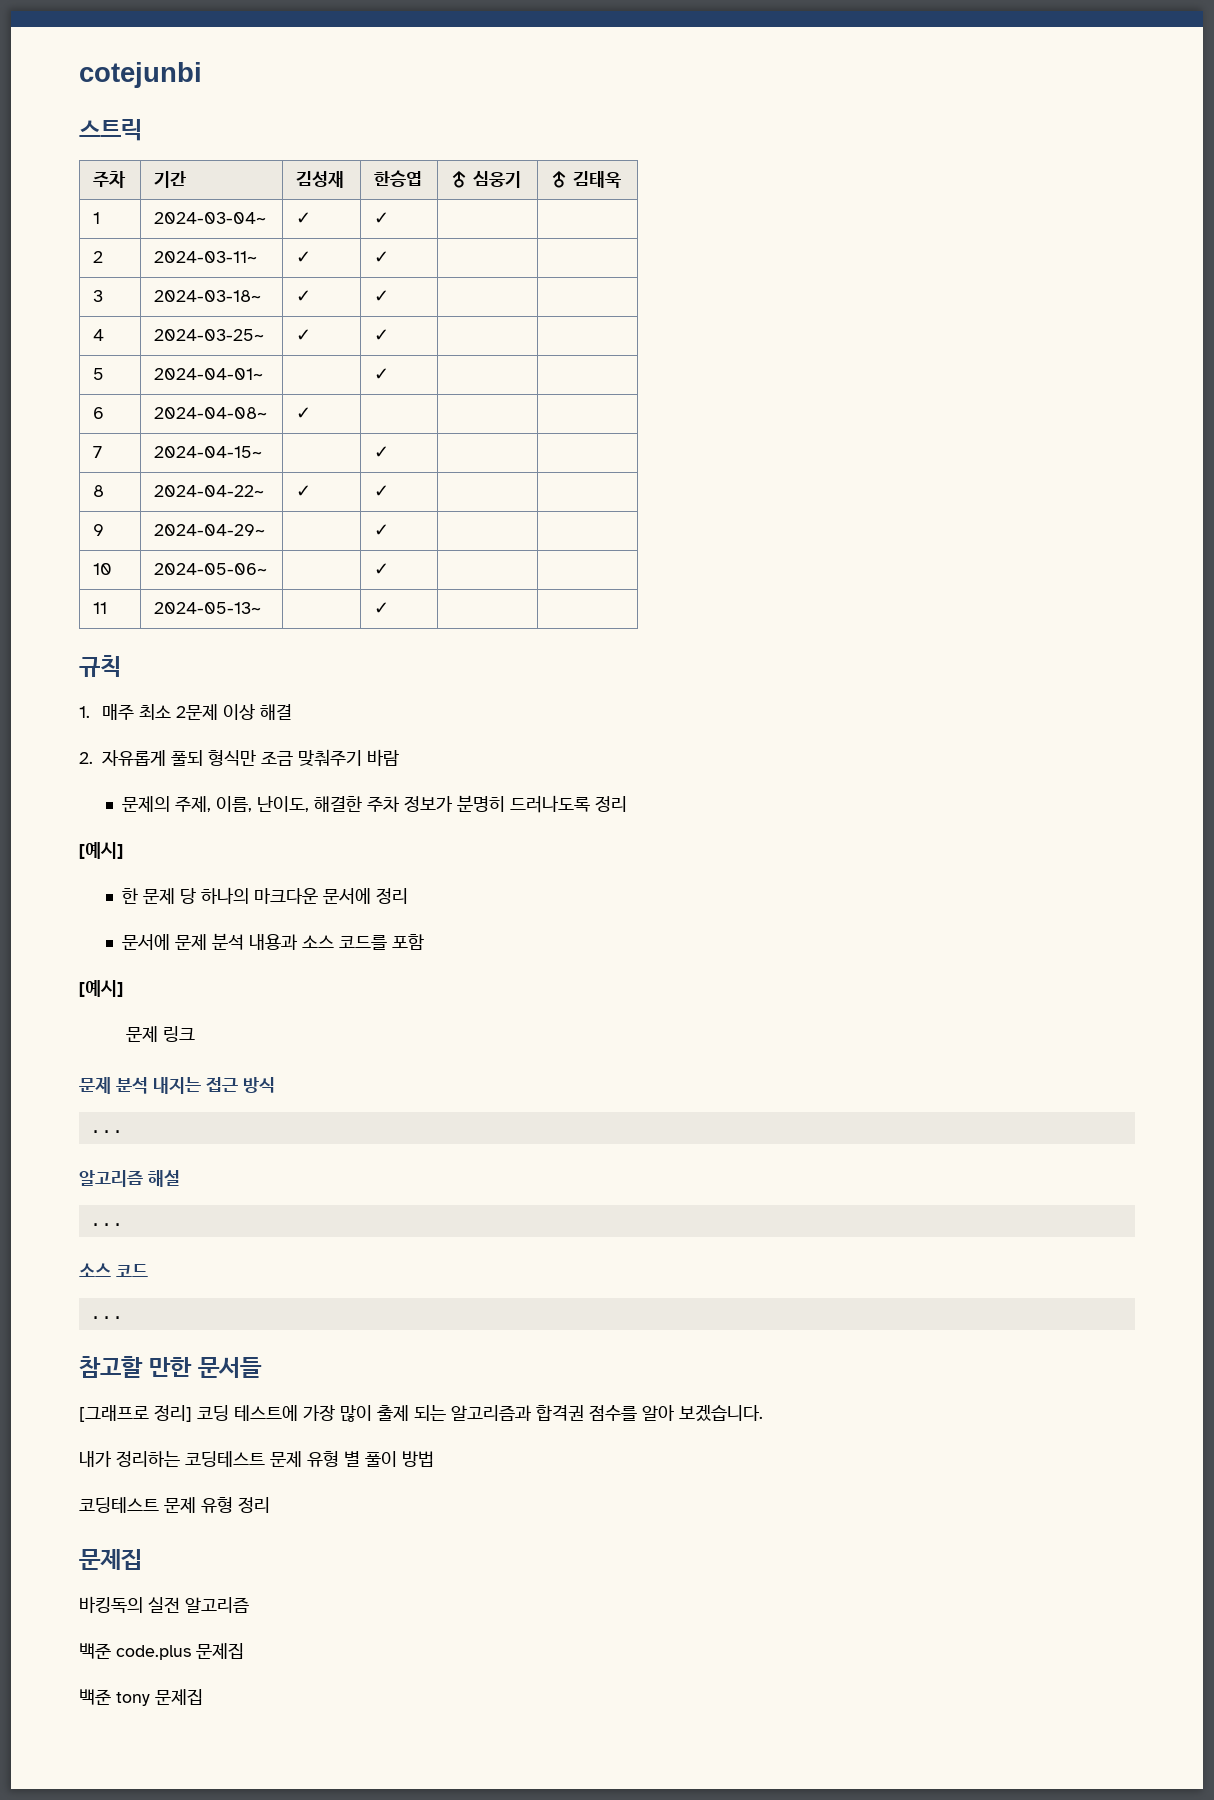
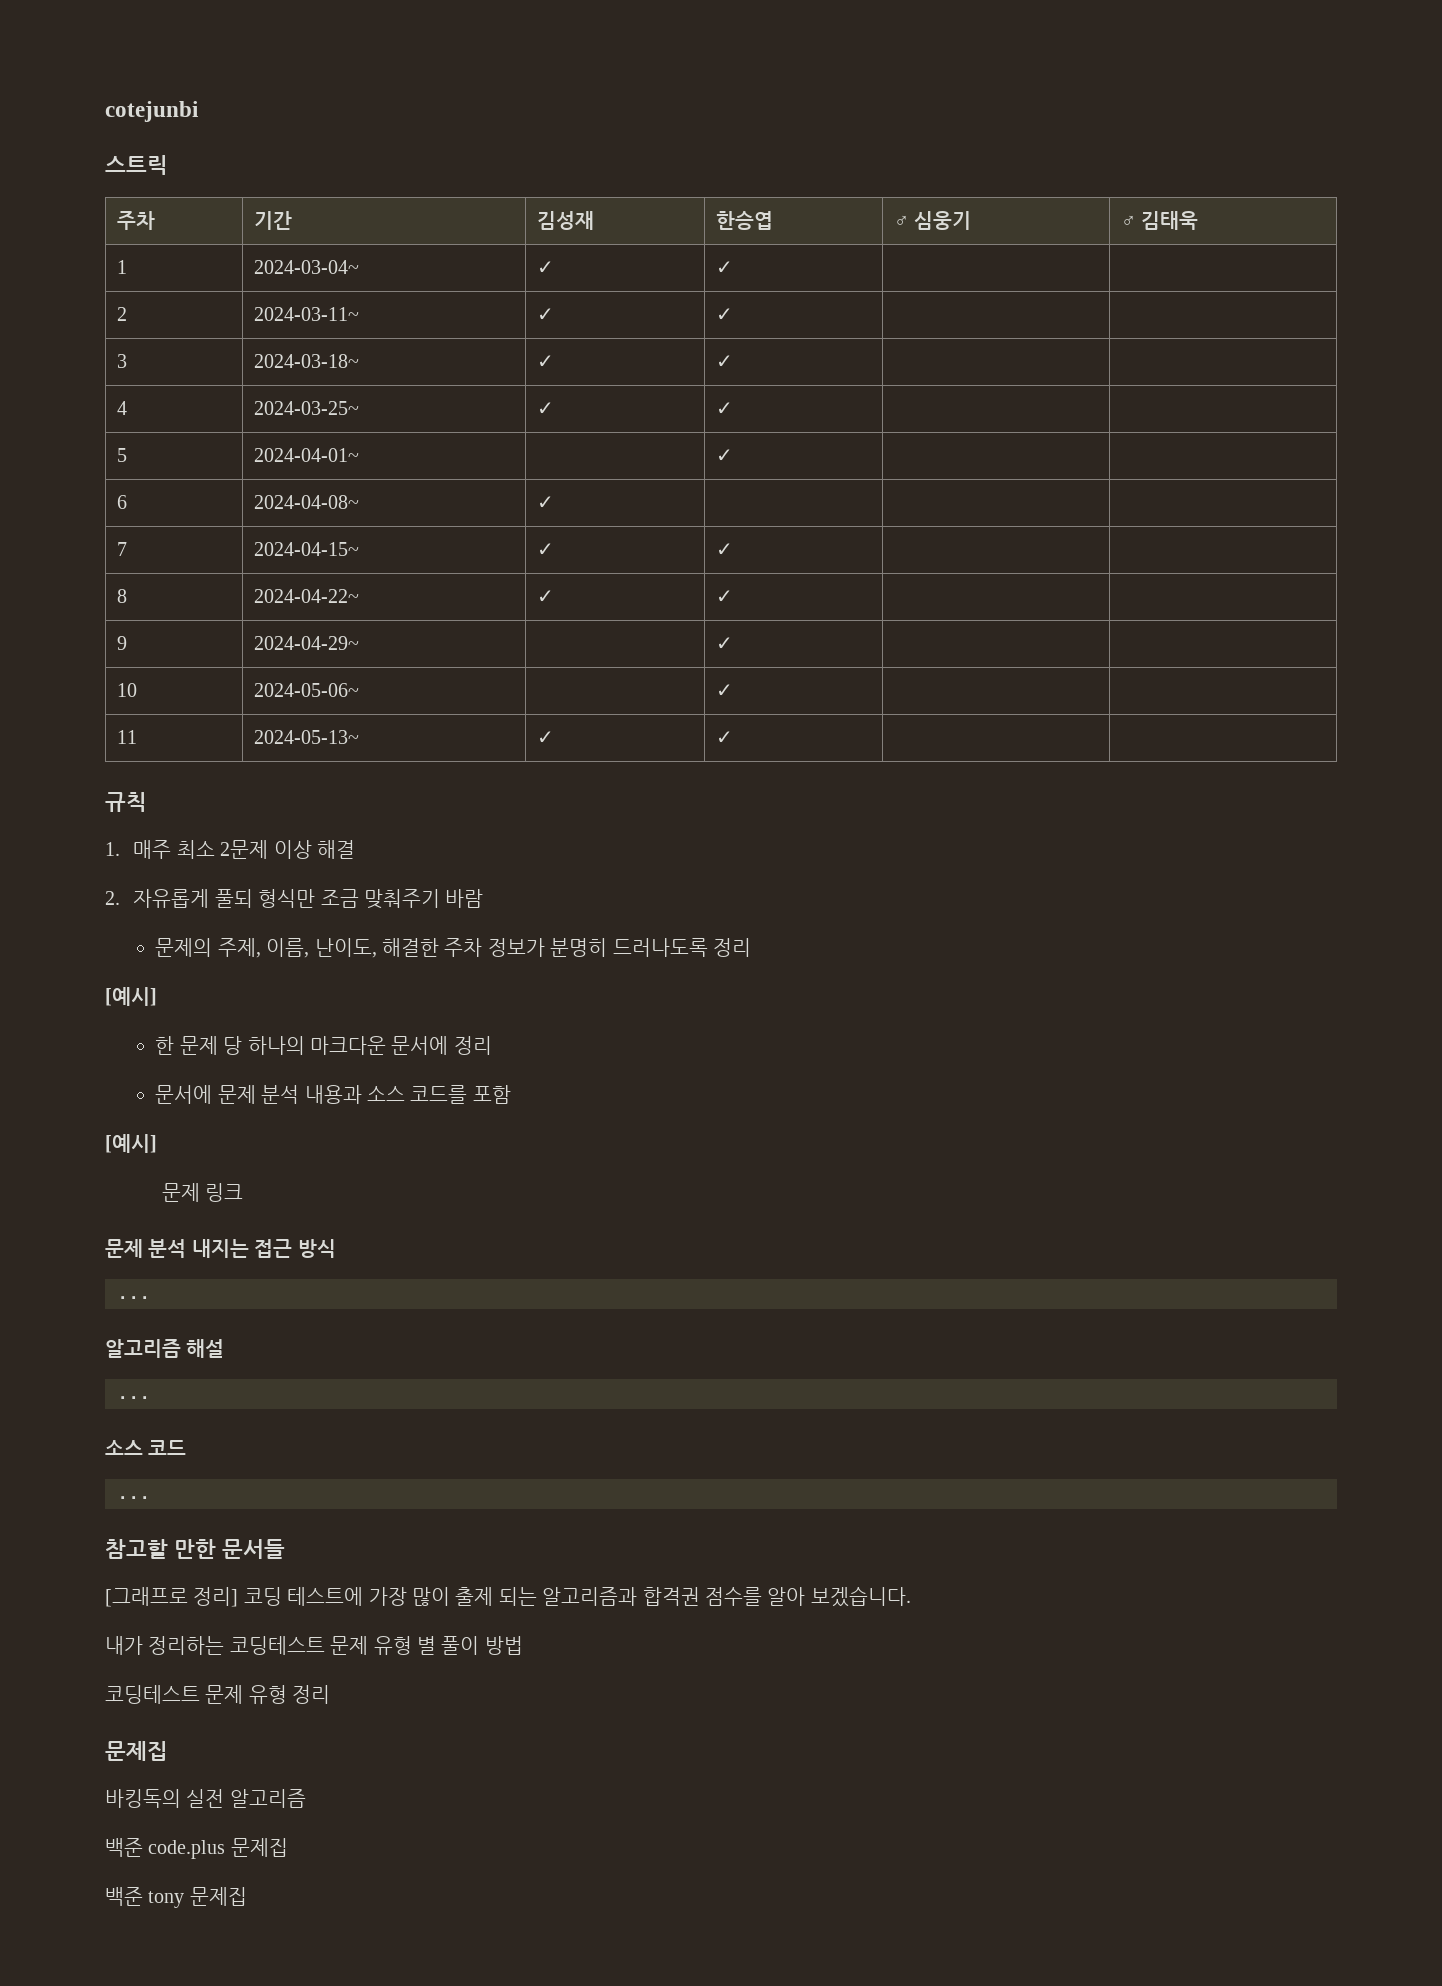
- 7 | 2024-04-15~ | | ✓ | |
+ 7 | 2024-04-15~ | ✓ | ✓ | |
- 11 | 2024-05-13~ | | ✓ | |
+ 11 | 2024-05-13~ | ✓ | ✓ | |

